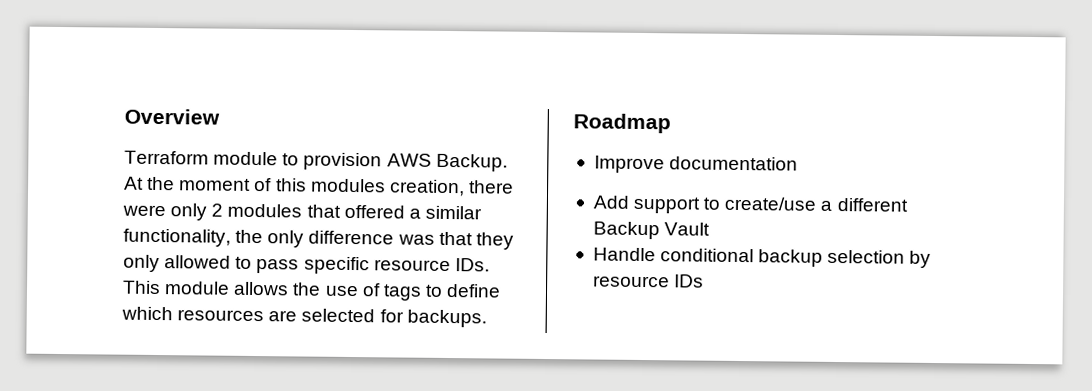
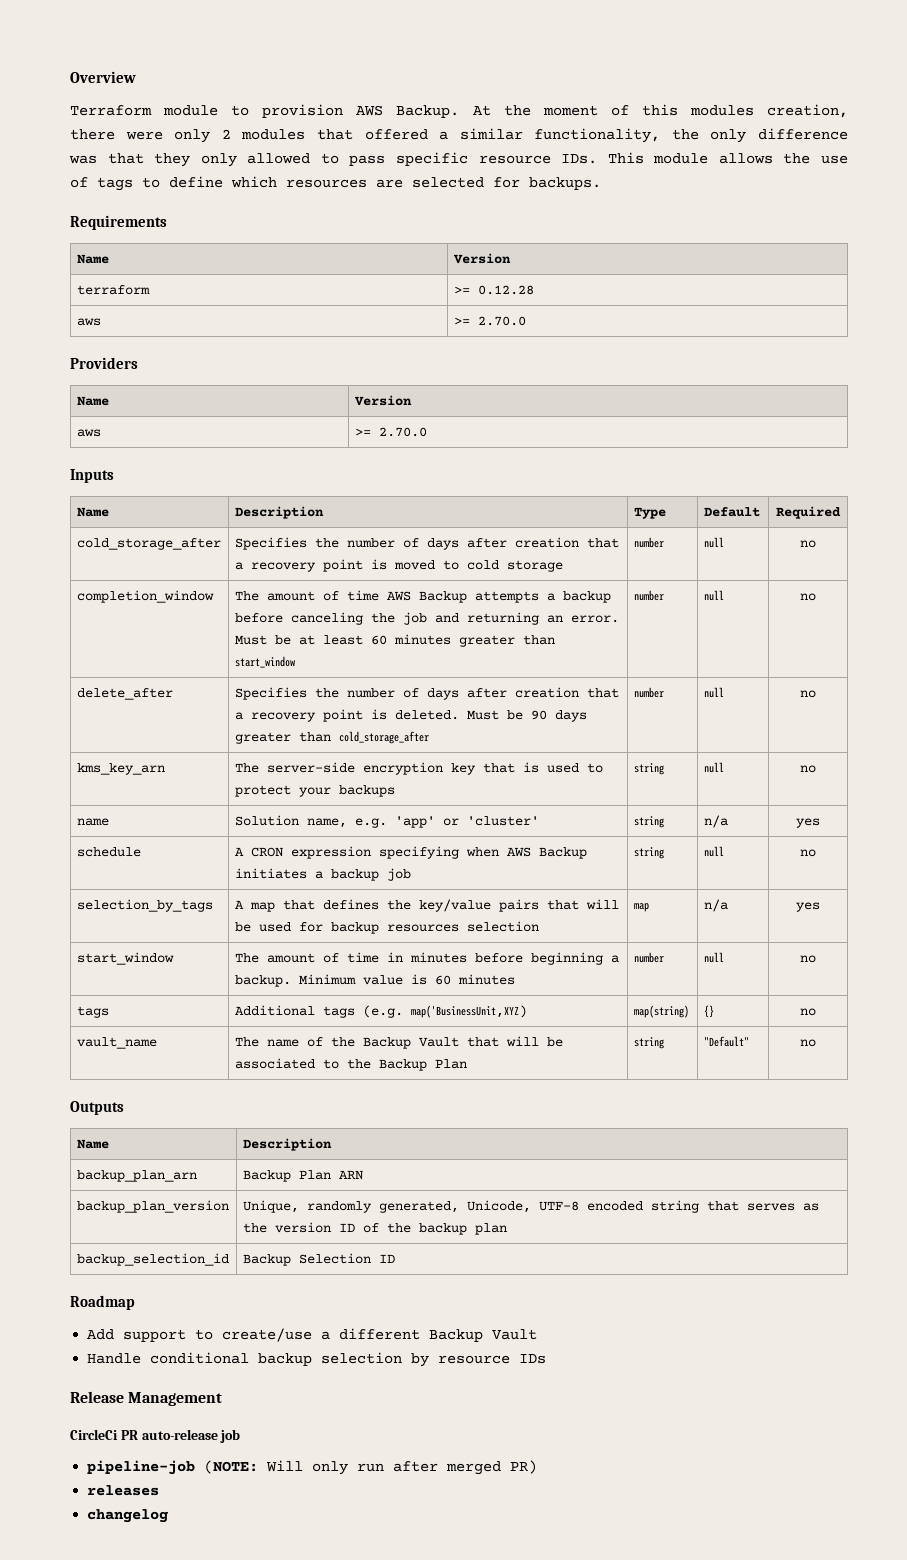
+ Requirements
+ Name | Version
+ terraform | >= 0.12.28
+ aws | >= 2.70.0
+ Providers
+ Name | Version
+ aws | >= 2.70.0
+ Inputs
+ Name | Description | Type | Default | Required
+ cold_storage_after | Specifies the number of days after creation that a recovery point is moved to cold storage | number | null | no
+ completion_window | The amount of time AWS Backup attempts a backup before canceling the job and returning an error. Must be at least 60 minutes greater than start_window | number | null | no
+ delete_after | Specifies the number of days after creation that a recovery point is deleted. Must be 90 days greater than cold_storage_after | number | null | no
+ kms_key_arn | The server-side encryption key that is used to protect your backups | string | null | no
+ name | Solution name, e.g. 'app' or 'cluster' | string | n/a | yes
+ schedule | A CRON expression specifying when AWS Backup initiates a backup job | string | null | no
+ selection_by_tags | A map that defines the key/value pairs that will be used for backup resources selection | map | n/a | yes
+ start_window | The amount of time in minutes before beginning a backup. Minimum value is 60 minutes | number | null | no
+ tags | Additional tags (e.g. map('BusinessUnit,XYZ) | map(string) | {} | no
+ vault_name | The name of the Backup Vault that will be associated to the Backup Plan | string | "Default" | no
+ Outputs
+ Name | Description
+ backup_plan_arn | Backup Plan ARN
+ backup_plan_version | Unique, randomly generated, Unicode, UTF-8 encoded string that serves as the version ID of the backup plan
+ backup_selection_id | Backup Selection ID
- Improve documentation
+ Release Management
+ CircleCi PR auto-release job
+ pipeline-job (NOTE: Will only run after merged PR)
+ releases
+ changelog

